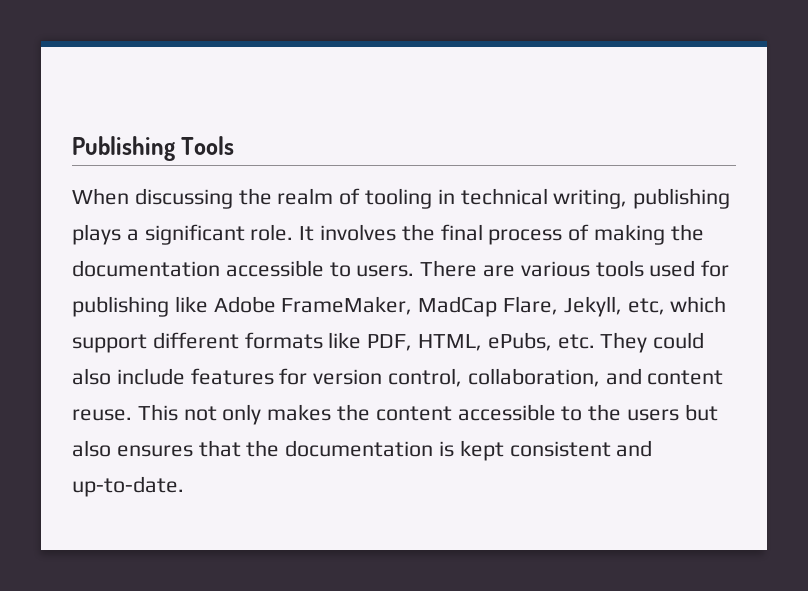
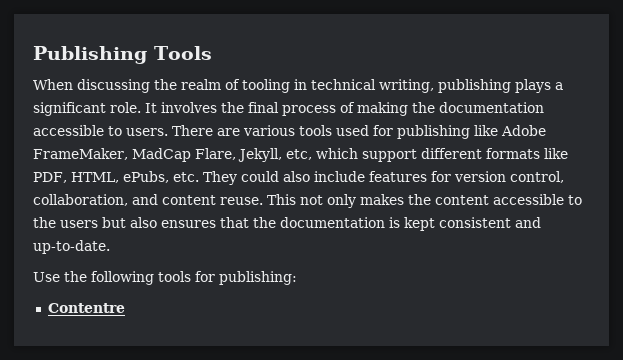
+ Use the following tools for publishing:
+ Contentre

